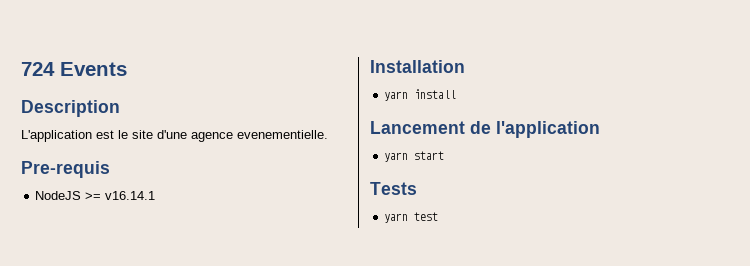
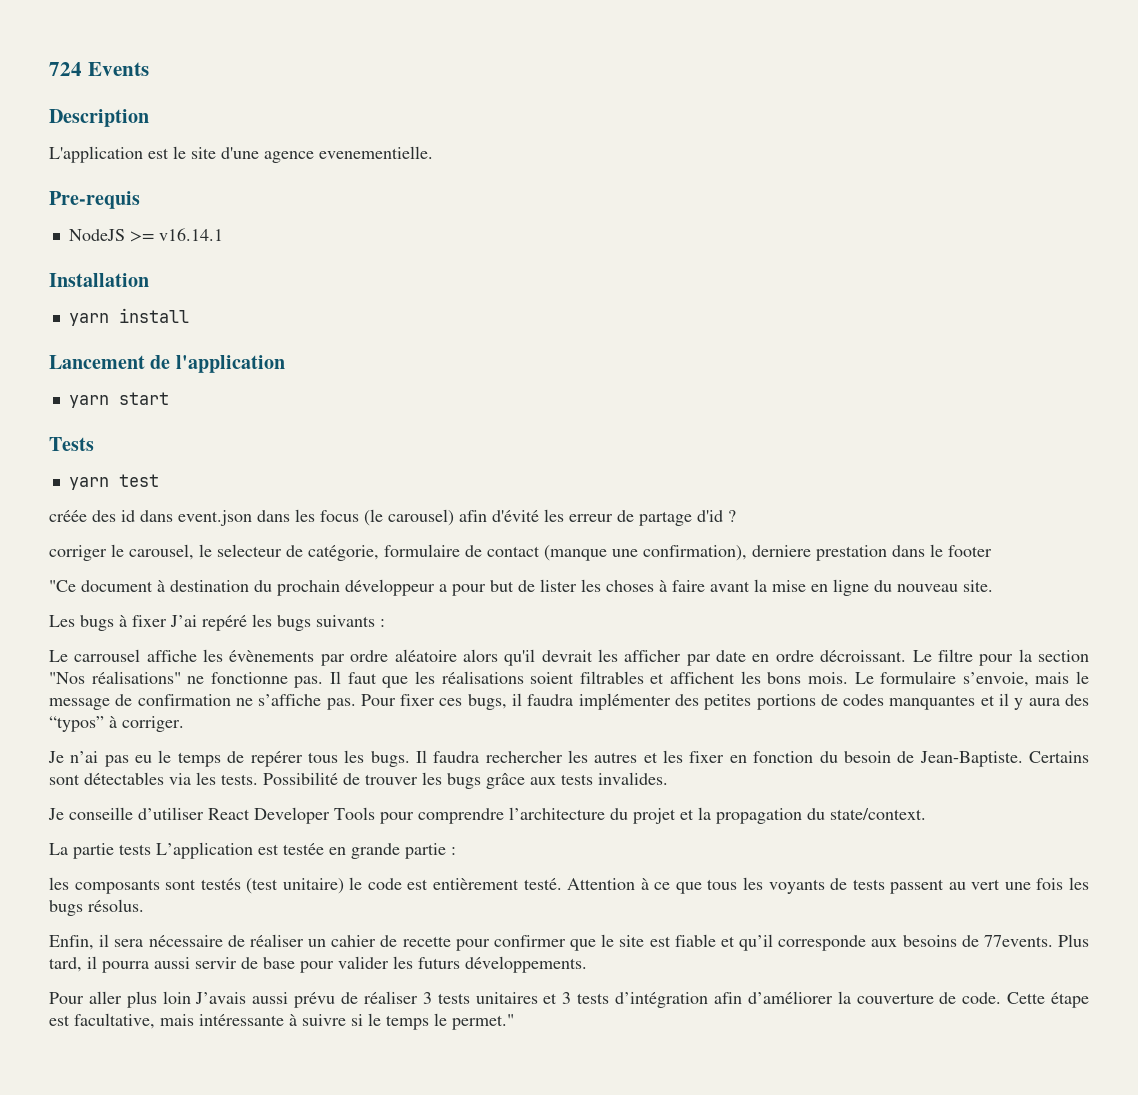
+ créée des id dans event.json dans les focus (le carousel) afin d'évité les erreur de partage d'id ?
+ corriger le carousel, le selecteur de catégorie, formulaire de contact (manque une confirmation), derniere prestation dans le footer
+ "Ce document à destination du prochain développeur a pour but de lister les choses à faire avant la mise en ligne du nouveau site.
+ Les bugs à fixer J’ai repéré les bugs suivants :
+ Le carrousel affiche les évènements par ordre aléatoire alors qu'il devrait les afficher par date en ordre décroissant. Le filtre pour la section "Nos réalisations" ne fonctionne pas. Il faut que les réalisations soient filtrables et affichent les bons mois. Le formulaire s’envoie, mais le message de confirmation ne s’affiche pas. Pour fixer ces bugs, il faudra implémenter des petites portions de codes manquantes et il y aura des “typos” à corriger.
+ Je n’ai pas eu le temps de repérer tous les bugs. Il faudra rechercher les autres et les fixer en fonction du besoin de Jean-Baptiste. Certains sont détectables via les tests. Possibilité de trouver les bugs grâce aux tests invalides.
+ Je conseille d’utiliser React Developer Tools pour comprendre l’architecture du projet et la propagation du state/context.
+ La partie tests L’application est testée en grande partie :
+ les composants sont testés (test unitaire) le code est entièrement testé. Attention à ce que tous les voyants de tests passent au vert une fois les bugs résolus.
+ Enfin, il sera nécessaire de réaliser un cahier de recette pour confirmer que le site est fiable et qu’il corresponde aux besoins de 77events. Plus tard, il pourra aussi servir de base pour valider les futurs développements.
+ Pour aller plus loin J’avais aussi prévu de réaliser 3 tests unitaires et 3 tests d’intégration afin d’améliorer la couverture de code. Cette étape est facultative, mais intéressante à suivre si le temps le permet."

